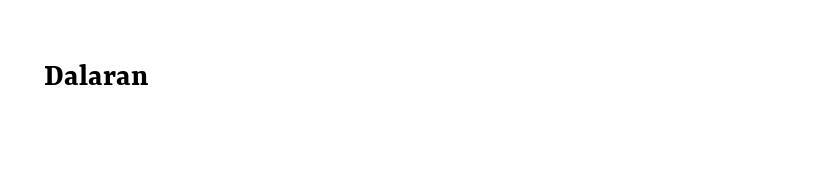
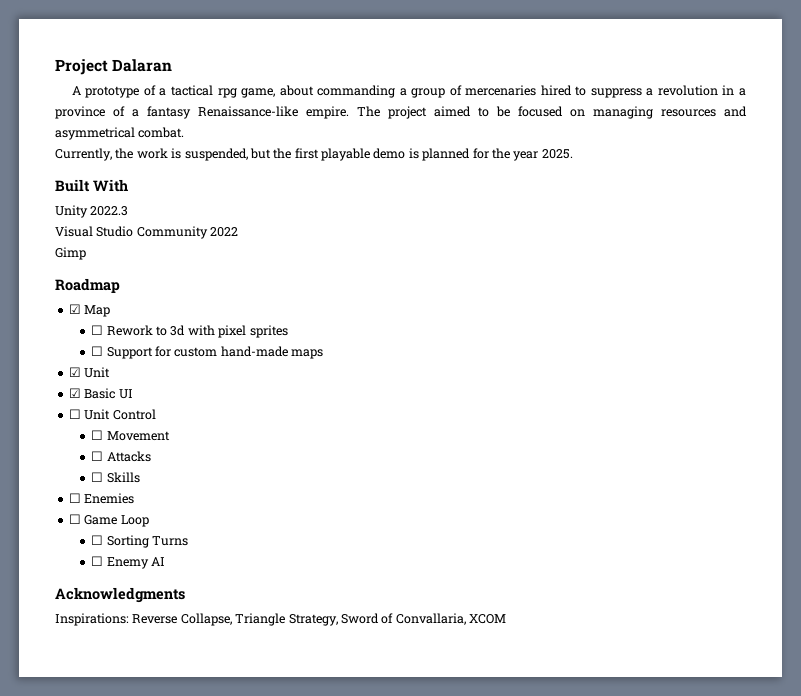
- Dalaran
+ Project Dalaran
+ A prototype of a tactical rpg game, about commanding a group of mercenaries hired to suppress a revolution in a province of a fantasy Renaissance-like empire. The project aimed to be focused on managing resources and asymmetrical combat.
+ Currently, the work is suspended, but the first playable demo is planned for the year 2025.
+ Built With
+ Unity 2022.3
+ Visual Studio Community 2022
+ Gimp
+ Roadmap
+ ☑ Map
+ ☐ Rework to 3d with pixel sprites
+ ☐ Support for custom hand-made maps
+ ☑ Unit
+ ☑ Basic UI
+ ☐ Unit Control
+ ☐ Movement
+ ☐ Attacks
+ ☐ Skills
+ ☐ Enemies
+ ☐ Game Loop
+ ☐ Sorting Turns
+ ☐ Enemy AI
+ Acknowledgments
+ Inspirations: Reverse Collapse, Triangle Strategy, Sword of Convallaria, XCOM

